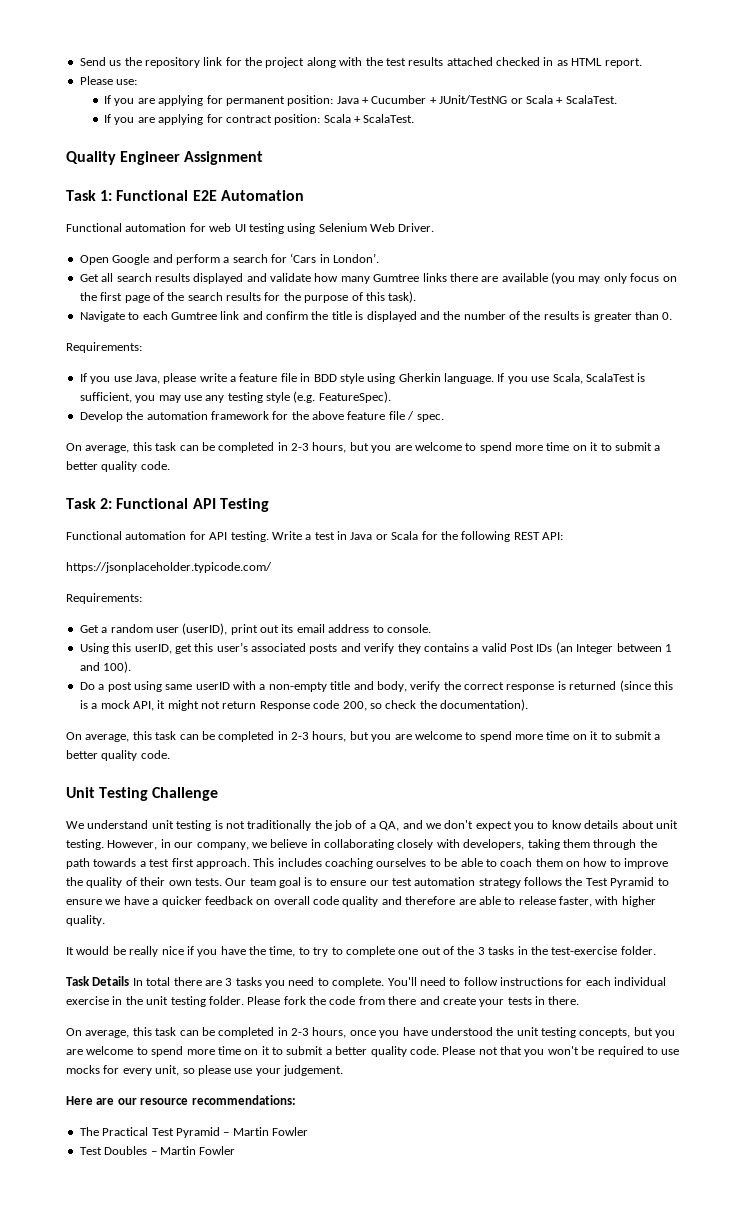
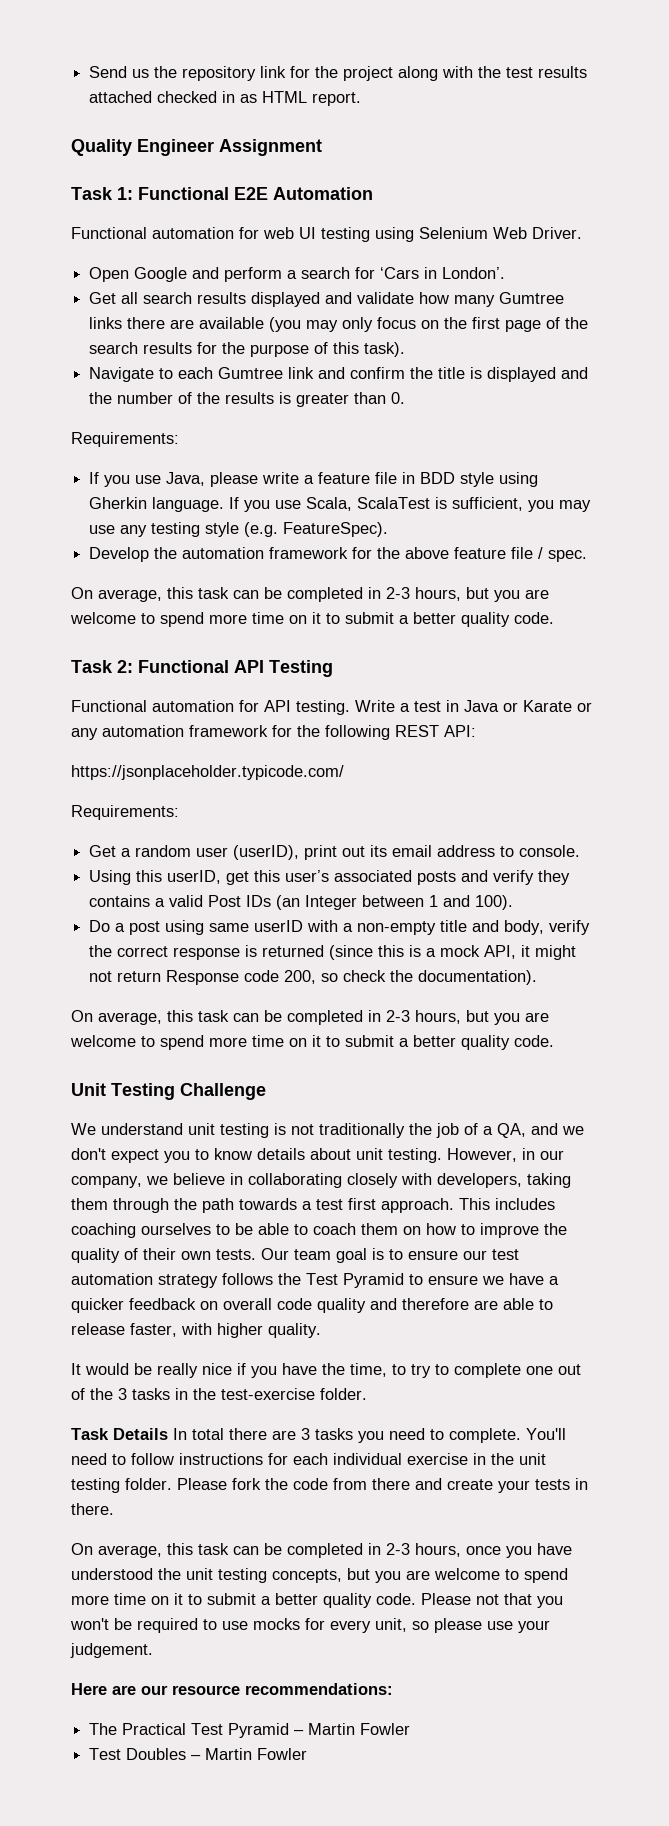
- Please use:
- If you are applying for permanent position: Java + Cucumber + JUnit/TestNG or Scala + ScalaTest.
- If you are applying for contract position: Scala + ScalaTest.
- Write a test in Java or Scala for the following REST API:
+ Write a test in Java or Karate or any automation framework for the following REST API:

